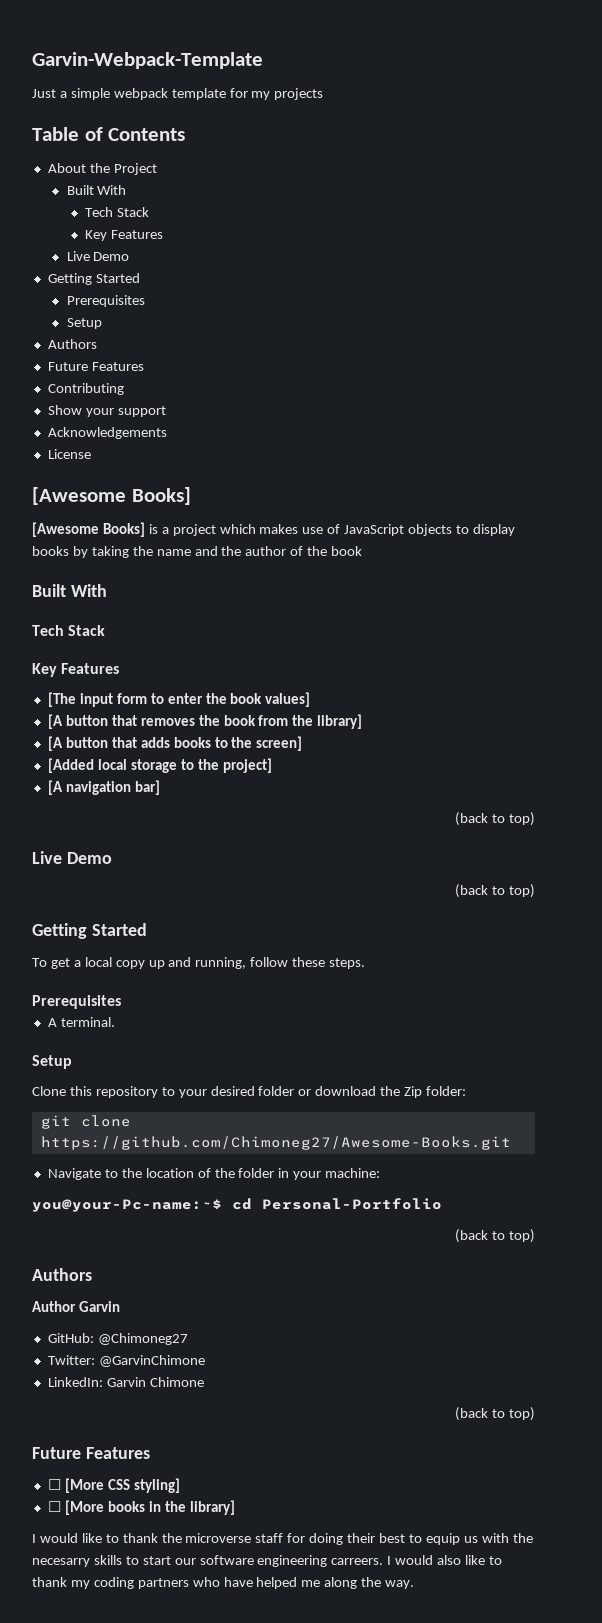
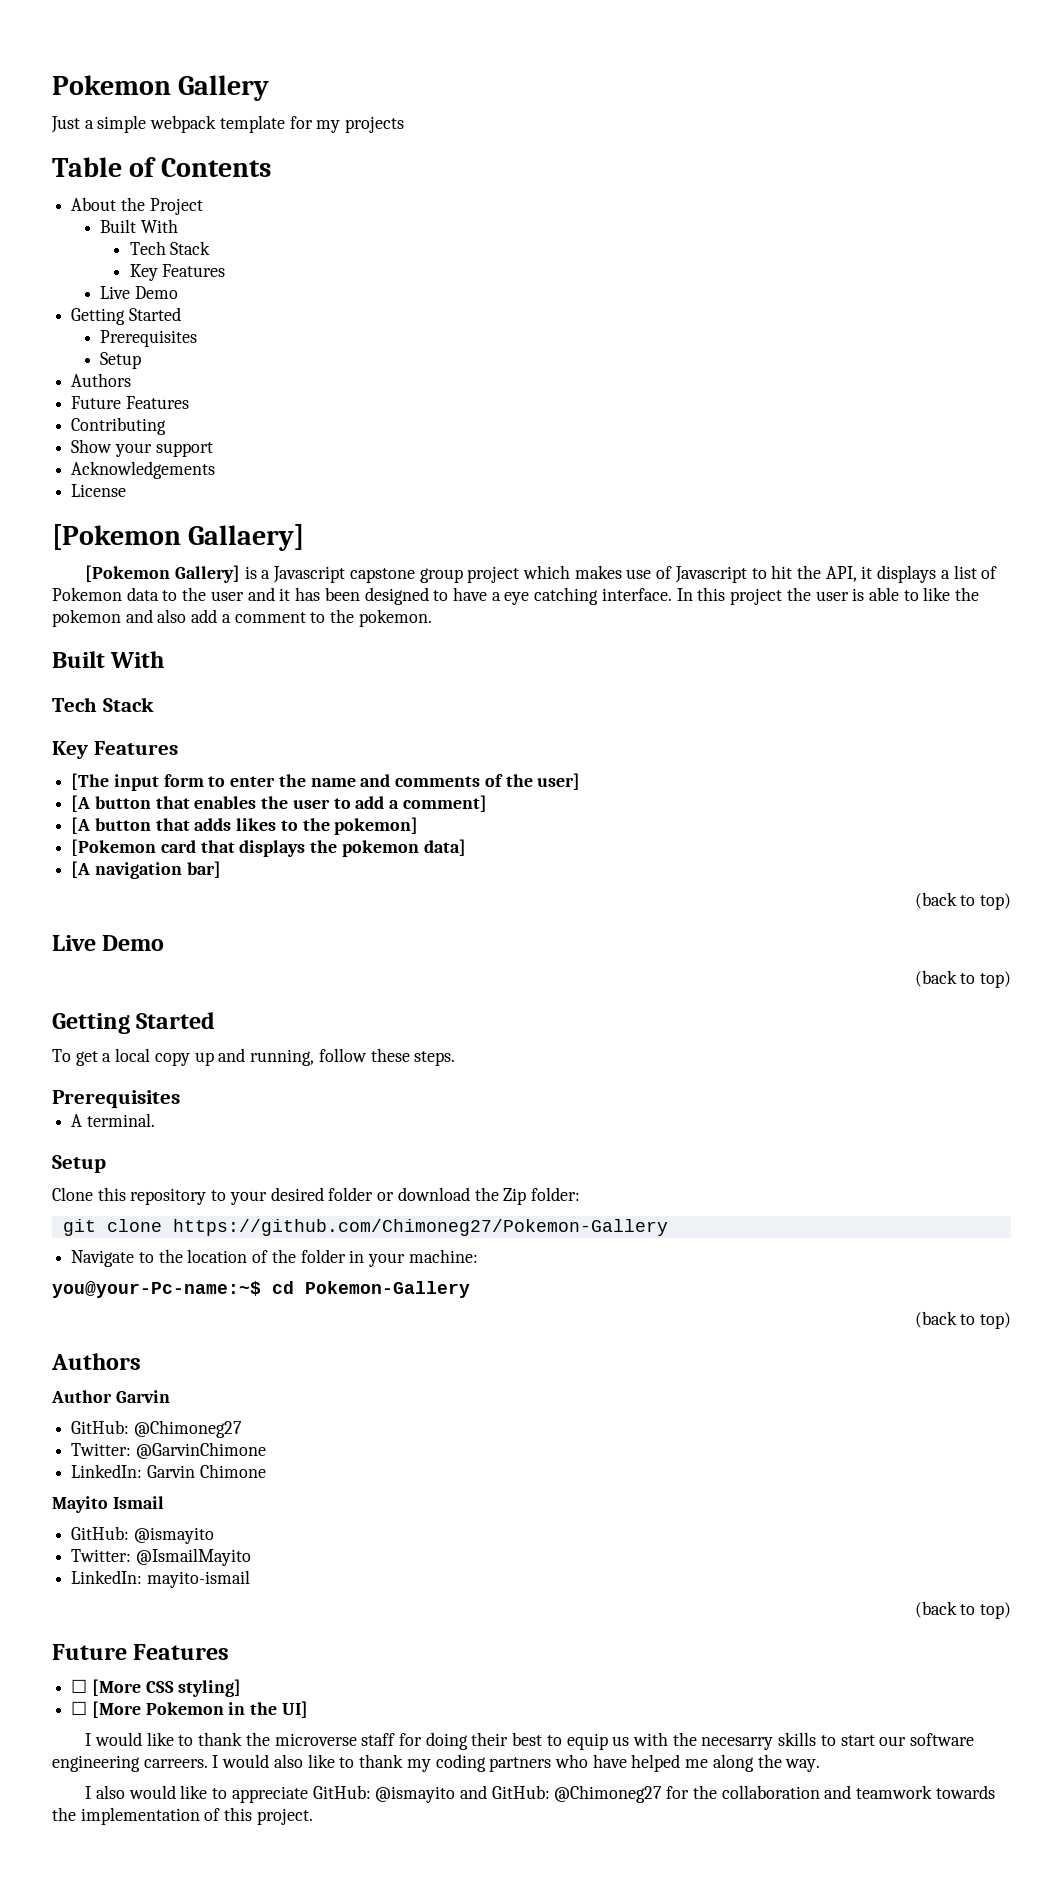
- Garvin-Webpack-Template
+ Pokemon Gallery
  License
- [Awesome Books]
- [Awesome Books] is a project which makes use of JavaScript objects to display books by taking the name and the author of the book
+ [Pokemon Gallaery]
+ [Pokemon Gallery] is a Javascript capstone group project which makes use of Javascript to hit the API, it displays a list of Pokemon data to the user and it has been designed to have a eye catching interface. In this project the user is able to like the pokemon and also add a comment to the pokemon.
- [The input form to enter the book values]
- [A button that removes the book from the library]
+ [The input form to enter the name and comments of the user]
+ [A button that enables the user to add a comment]
- [A button that adds books to the screen]
- [Added local storage to the project]
+ [A button that adds likes to the pokemon]
+ [Pokemon card that displays the pokemon data]
- git clone https://github.com/Chimoneg27/Awesome-Books.git
+ git clone https://github.com/Chimoneg27/Pokemon-Gallery
- you@your-Pc-name:~$ cd Personal-Portfolio
+ you@your-Pc-name:~$ cd Pokemon-Gallery
+ Mayito Ismail
+ GitHub: @ismayito
+ Twitter: @IsmailMayito
+ LinkedIn: mayito-ismail
- ☐ [More books in the library]
+ ☐ [More Pokemon in the UI]
+ I also would like to appreciate GitHub: @ismayito and GitHub: @Chimoneg27 for the collaboration and teamwork towards the implementation of this project.

